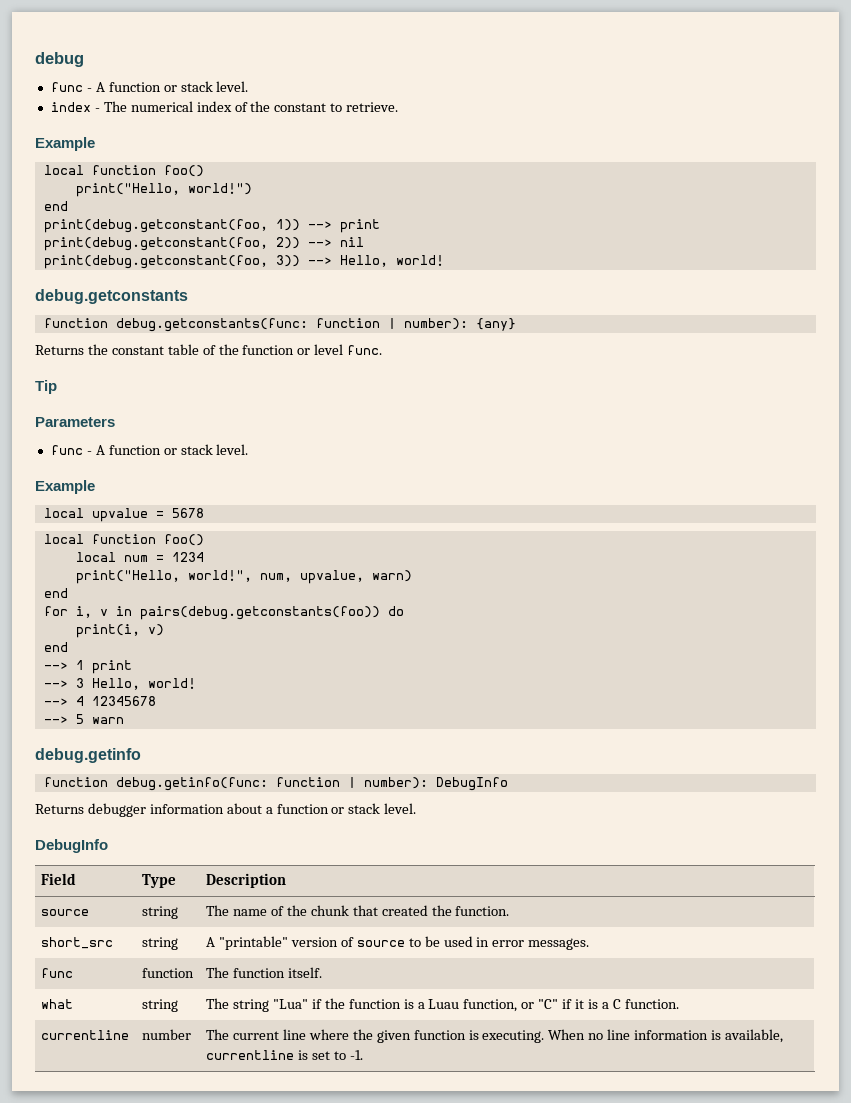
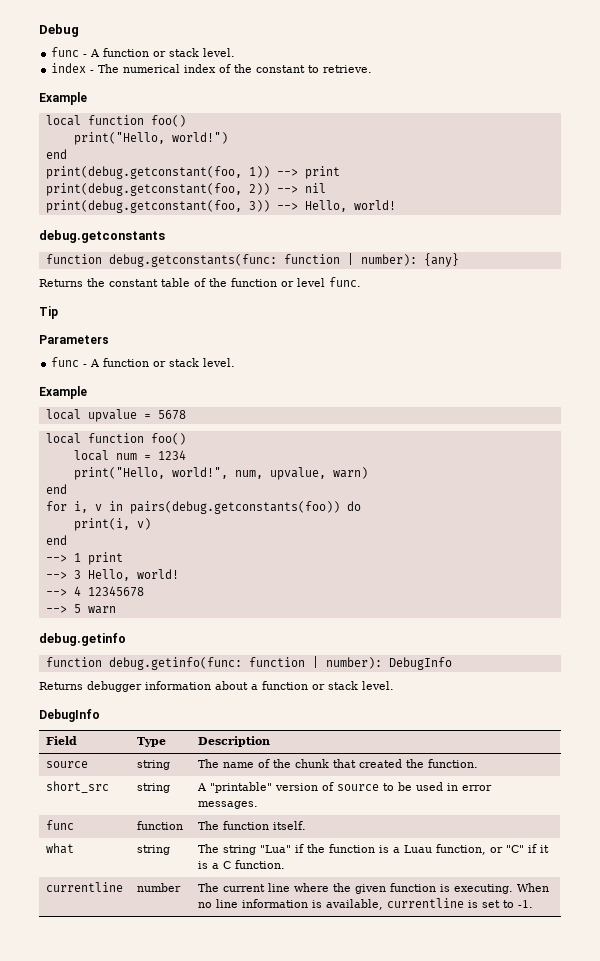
- debug
+ Debug

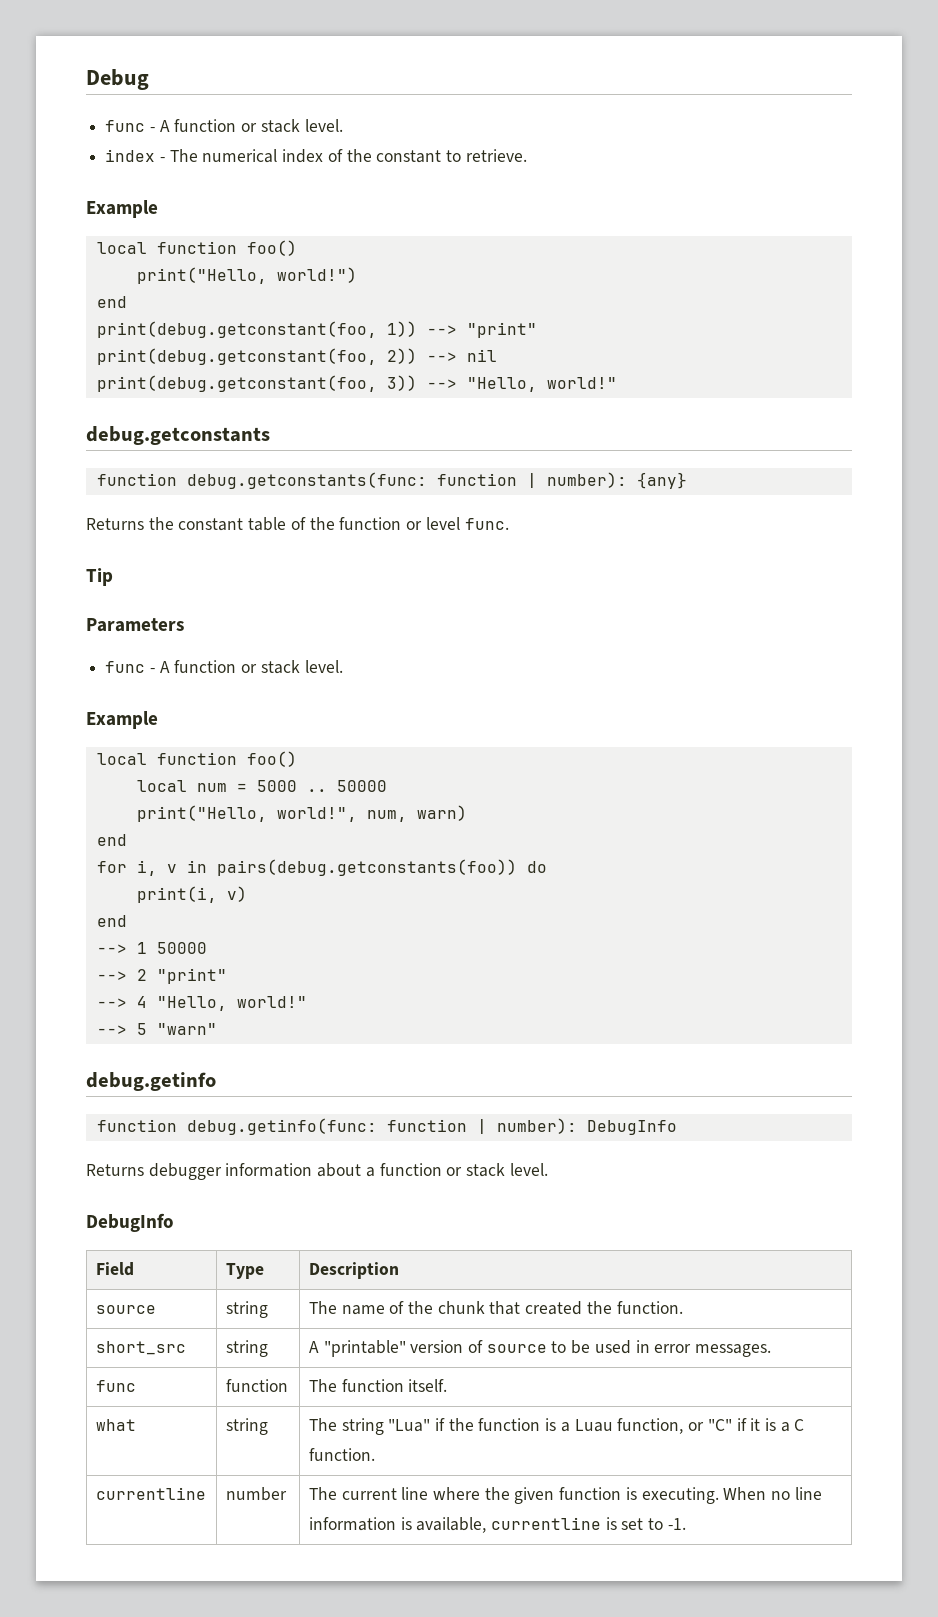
- print(debug.getconstant(foo, 1)) --> print
+ print(debug.getconstant(foo, 1)) --> "print"
- print(debug.getconstant(foo, 3)) --> Hello, world!
+ print(debug.getconstant(foo, 3)) --> "Hello, world!"
- local upvalue = 5678
- local num = 1234
+ local num = 5000 .. 50000
- print("Hello, world!", num, upvalue, warn)
+ print("Hello, world!", num, warn)
- --> 1 print
- --> 3 Hello, world!
+ --> 1 50000
+ --> 2 "print"
- --> 4 12345678
+ --> 4 "Hello, world!"
- --> 5 warn
+ --> 5 "warn"

